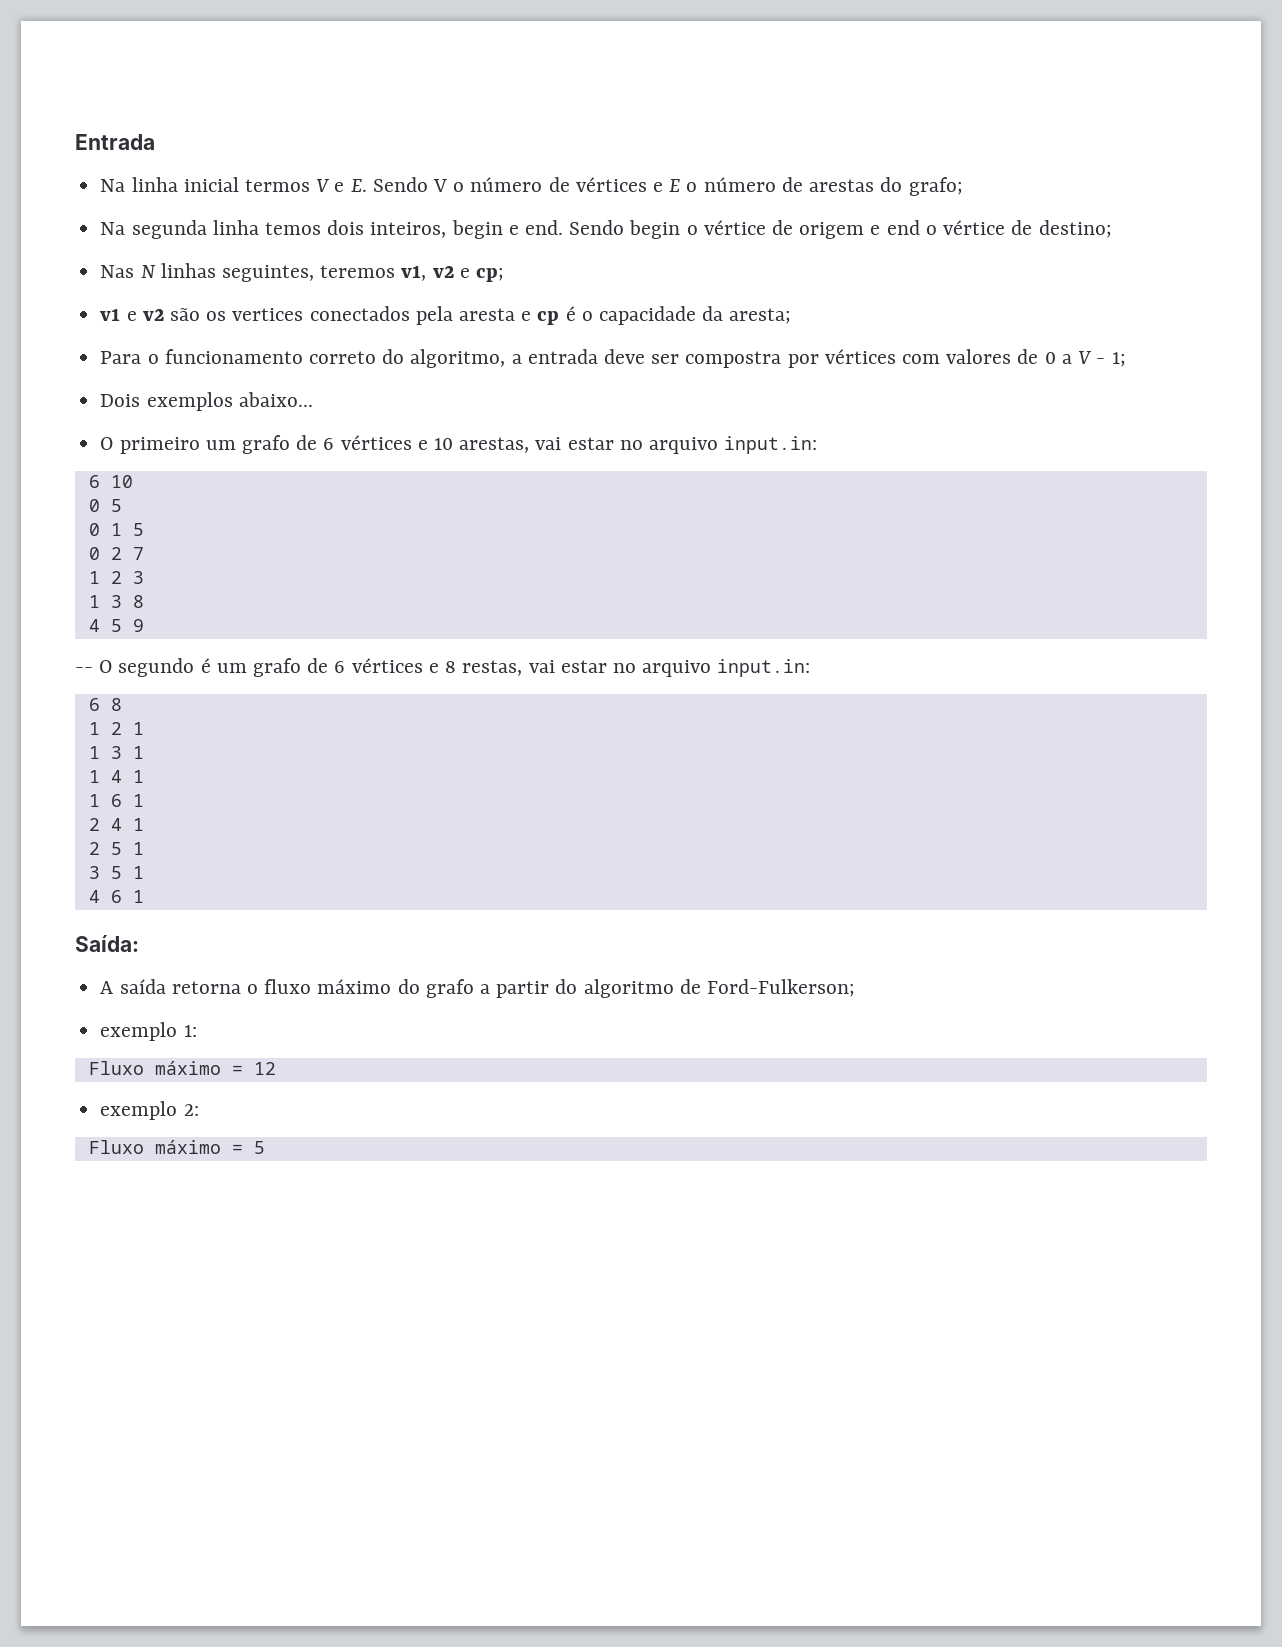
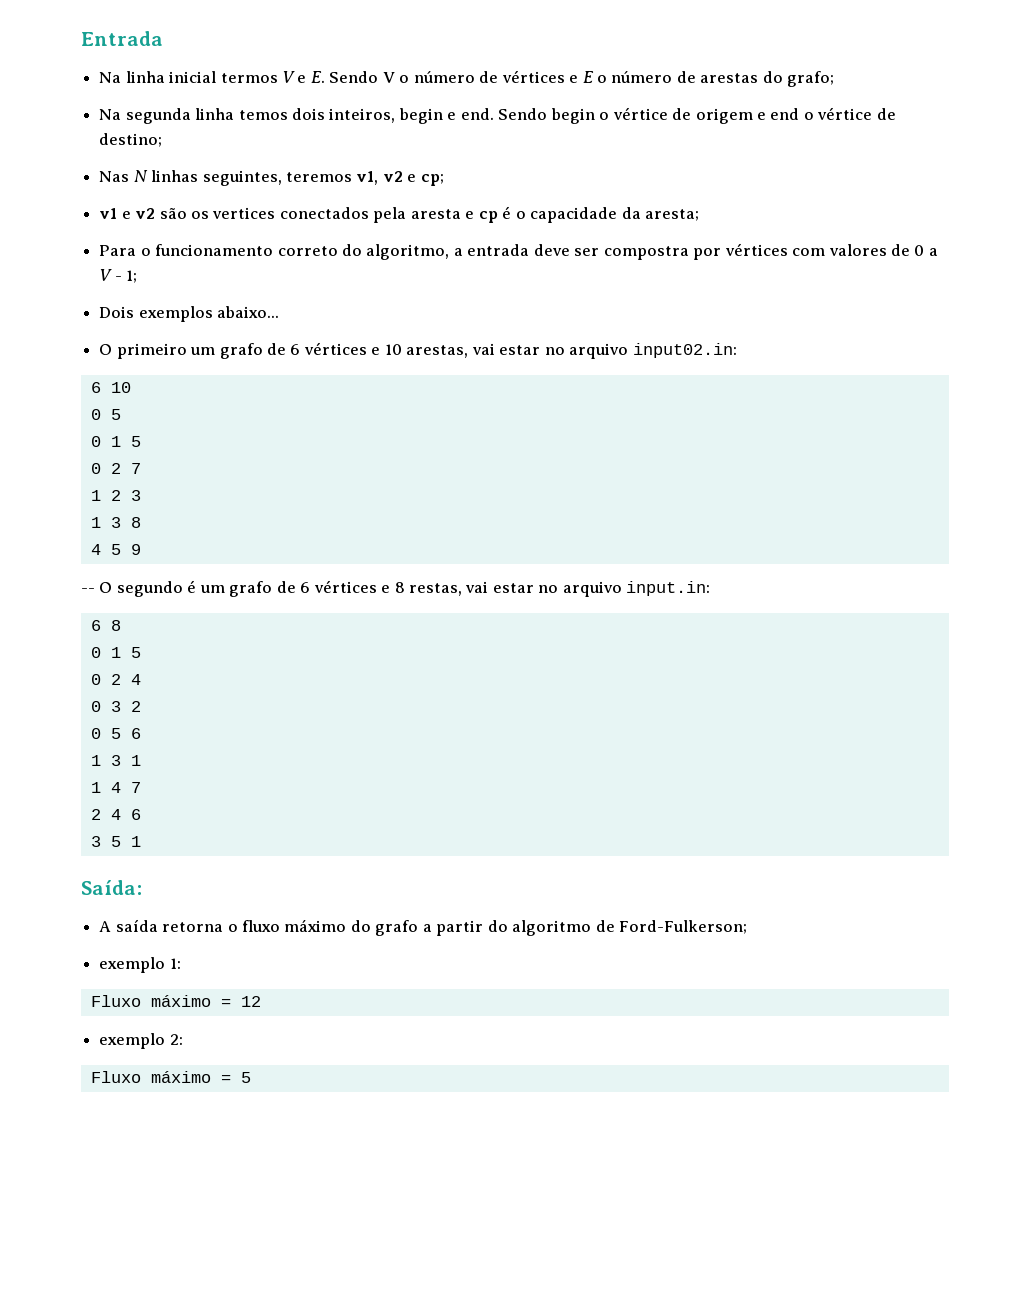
- O primeiro um grafo de 6 vértices e 10 arestas, vai estar no arquivo input.in:
+ O primeiro um grafo de 6 vértices e 10 arestas, vai estar no arquivo input02.in:
  6 8
- 1 2 1
+ 0 1 5
+ 0 2 4
+ 0 3 2
+ 0 5 6
- 1 4 1
- 1 6 1
- 2 4 1
- 2 5 1
+ 1 4 7
+ 2 4 6
- 4 6 1

